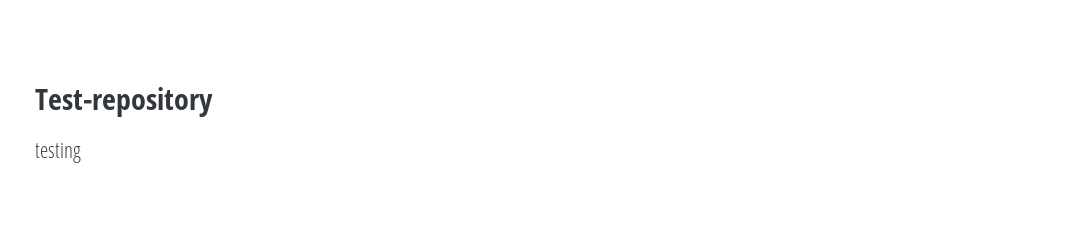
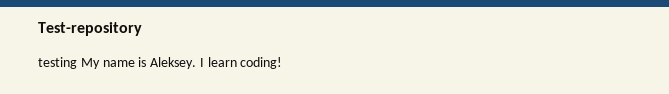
- testing
+ testing My name is Aleksey. I learn coding!

